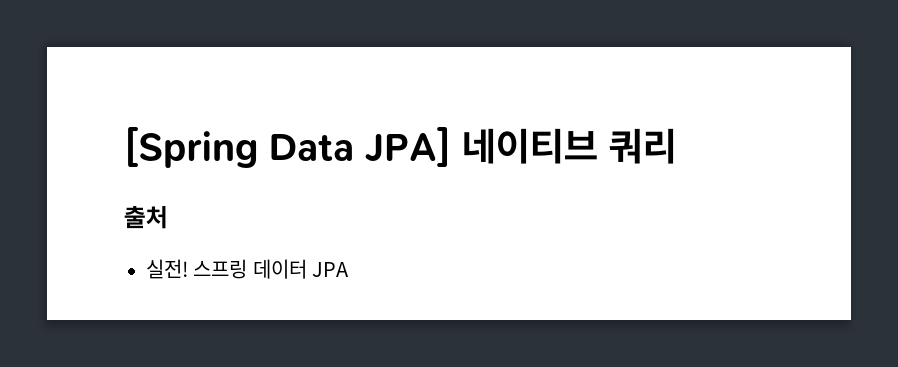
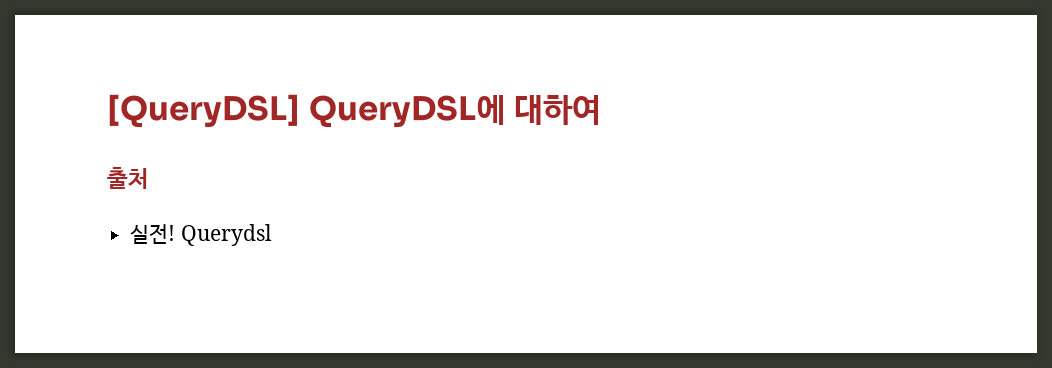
- [Spring Data JPA] 네이티브 쿼리
+ [QueryDSL] QueryDSL에 대하여
- 스프링 데이터 JPA
+ Querydsl

